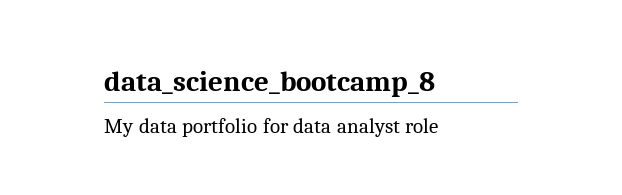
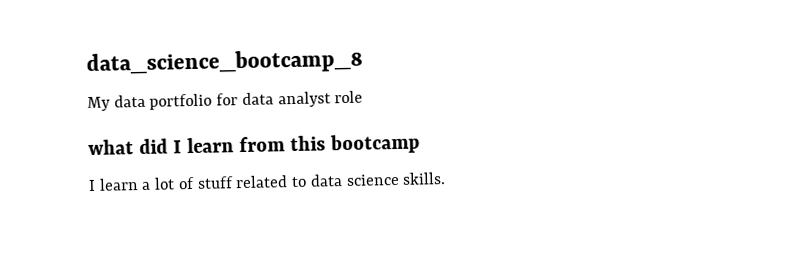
+ what did I learn from this bootcamp
+ I learn a lot of stuff related to data science skills.

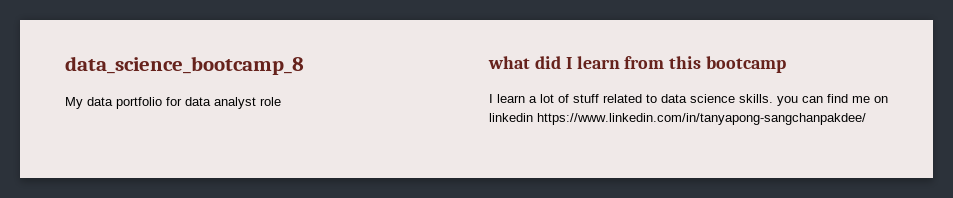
- I learn a lot of stuff related to data science skills.
+ I learn a lot of stuff related to data science skills. you can find me on linkedin https://www.linkedin.com/in/tanyapong-sangchanpakdee/

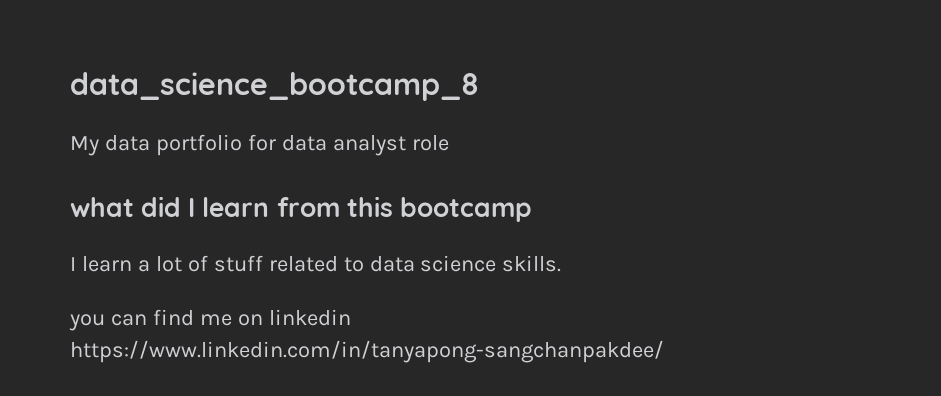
- I learn a lot of stuff related to data science skills. you can find me on linkedin https://www.linkedin.com/in/tanyapong-sangchanpakdee/
+ I learn a lot of stuff related to data science skills.
+ you can find me on linkedin https://www.linkedin.com/in/tanyapong-sangchanpakdee/

